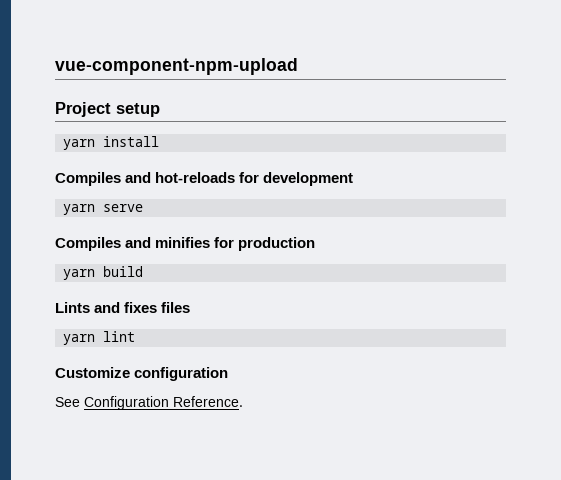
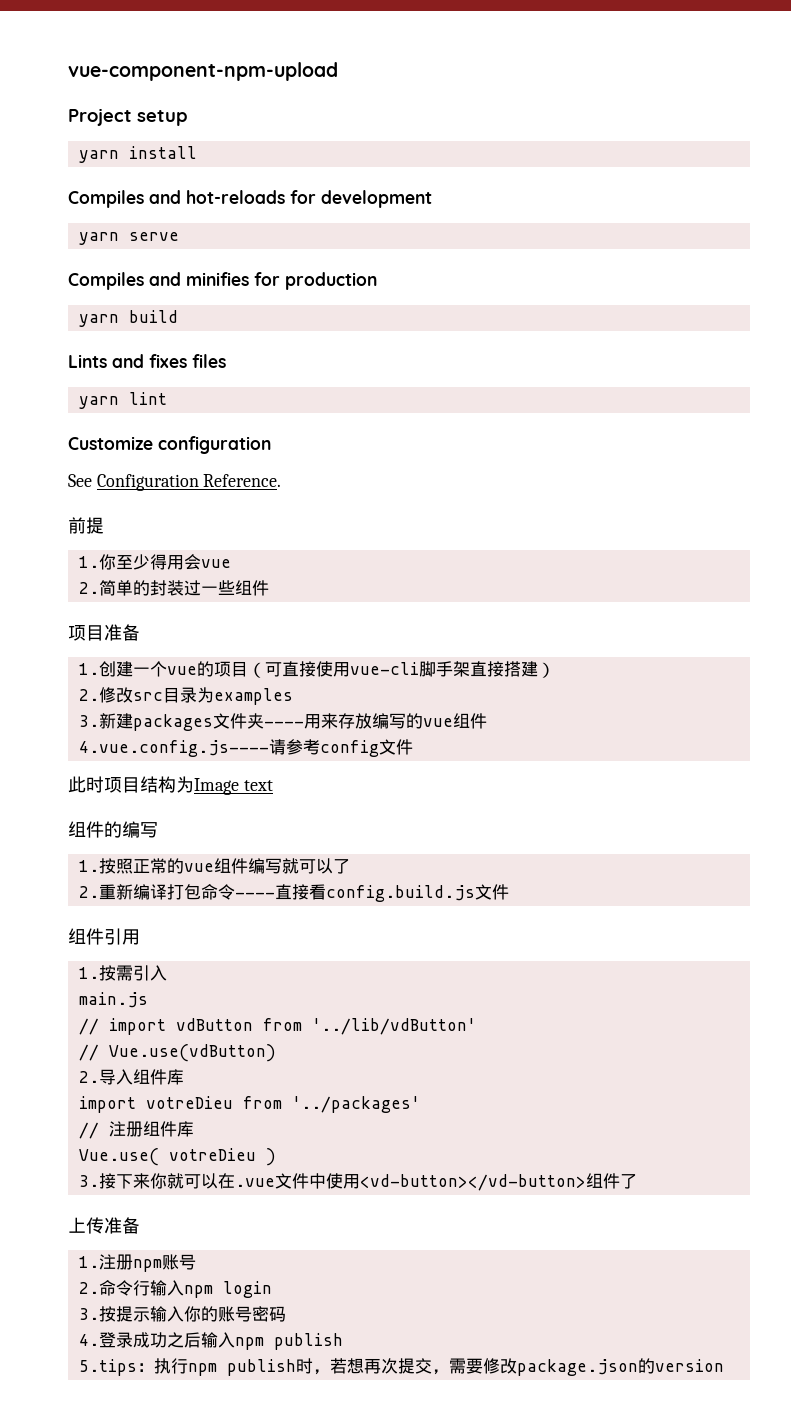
+ 前提
+ 1.你至少得用会vue
+ 2.简单的封装过一些组件
+ 项目准备
+ 1.创建一个vue的项目（可直接使用vue-cli脚手架直接搭建）
+ 2.修改src目录为examples
+ 3.新建packages文件夹----用来存放编写的vue组件
+ 4.vue.config.js----请参考config文件
+ 此时项目结构为Image text
+ 组件的编写
+ 1.按照正常的vue组件编写就可以了
+ 2.重新编译打包命令----直接看config.build.js文件
+ 组件引用
+ 1.按需引入
+ main.js
+ // import vdButton from '../lib/vdButton'
+ // Vue.use(vdButton)
+ 2.导入组件库
+ import votreDieu from '../packages'
+ // 注册组件库
+ Vue.use( votreDieu )
+ 3.接下来你就可以在.vue文件中使用<vd-button></vd-button>组件了
+ 上传准备
+ 1.注册npm账号
+ 2.命令行输入npm login
+ 3.按提示输入你的账号密码
+ 4.登录成功之后输入npm publish
+ 5.tips：执行npm publish时，若想再次提交，需要修改package.json的version

